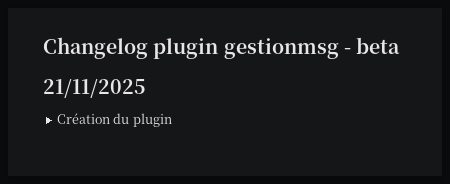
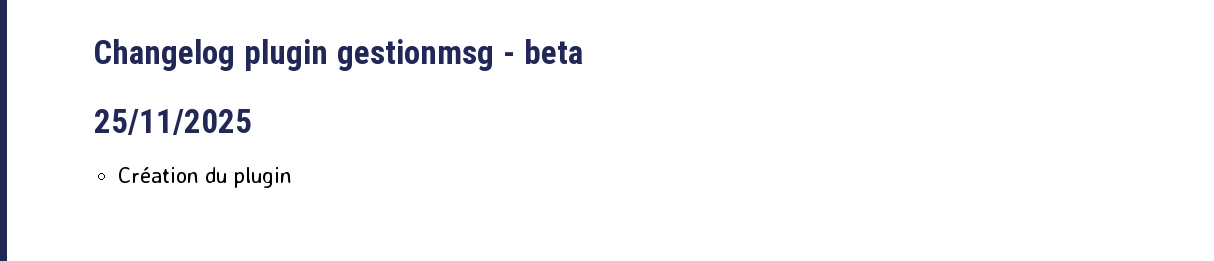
- 21/11/2025
+ 25/11/2025

